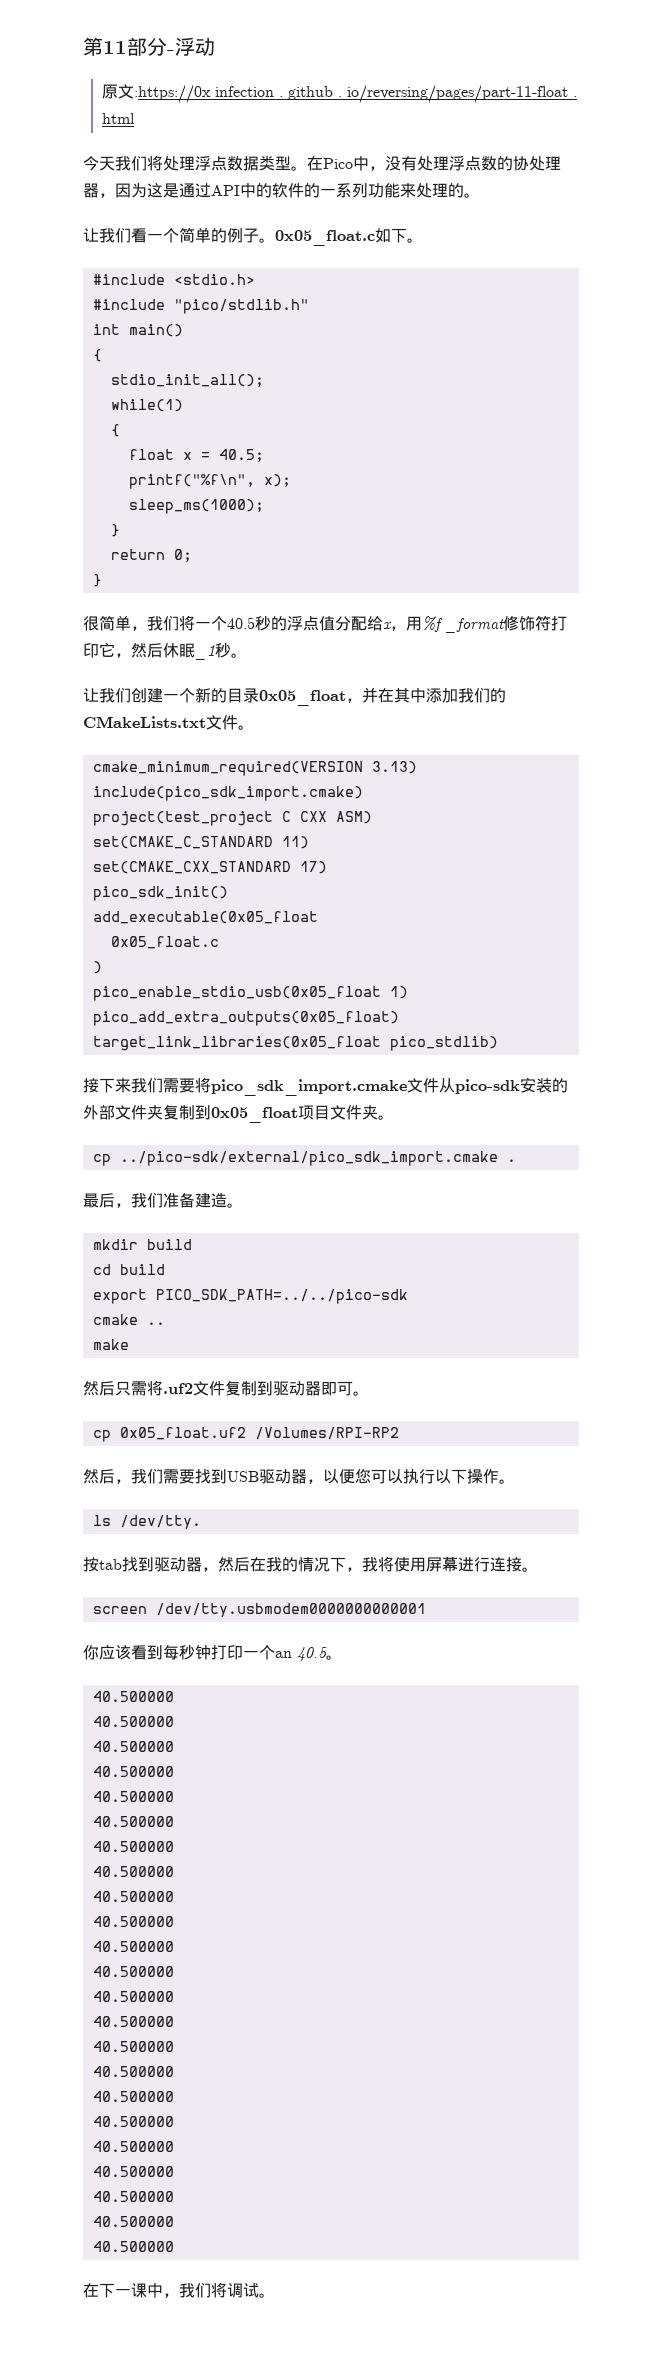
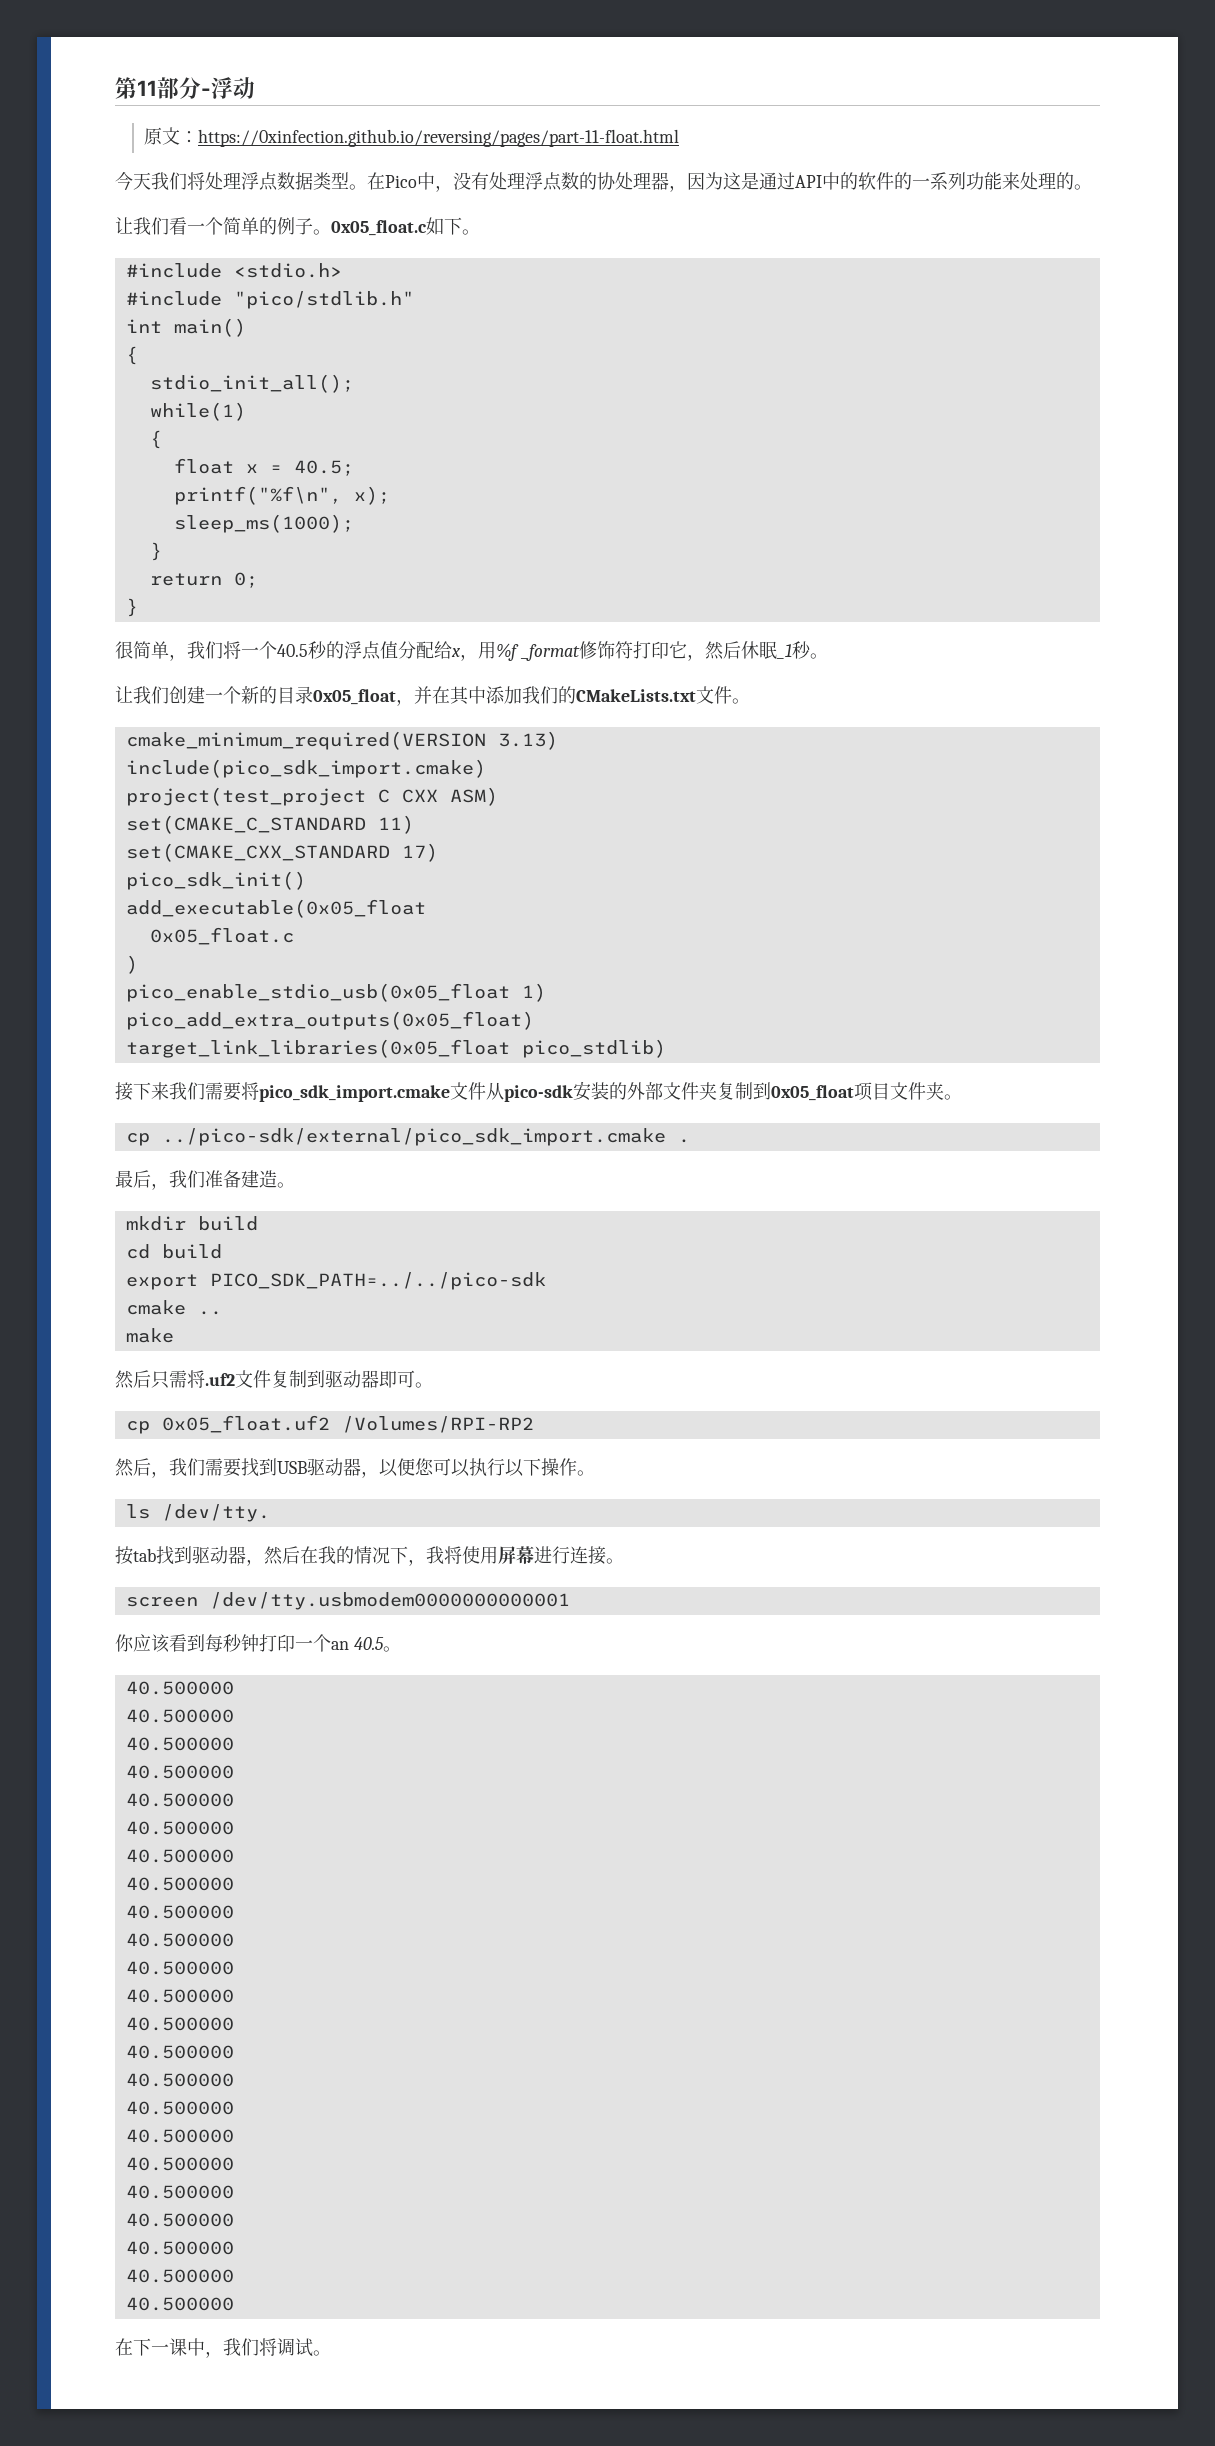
- 原文:https://0x infection . github . io/reversing/pages/part-11-float . html
+ 原文：https://0xinfection.github.io/reversing/pages/part-11-float.html

